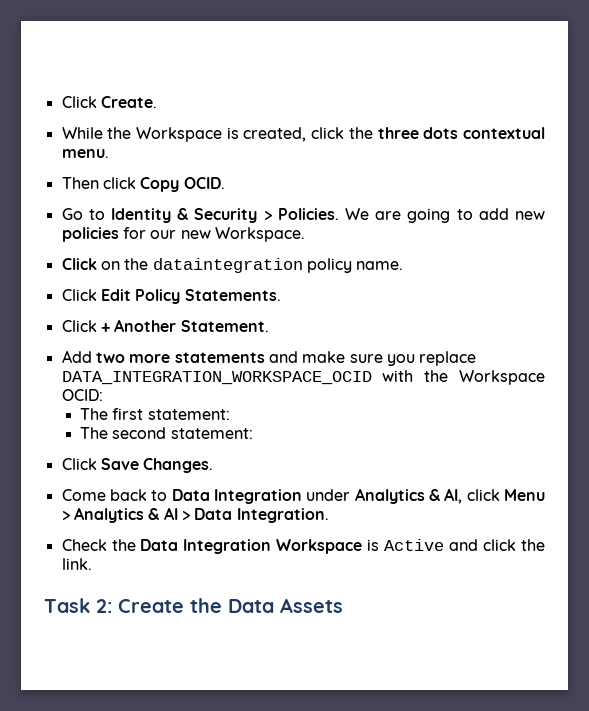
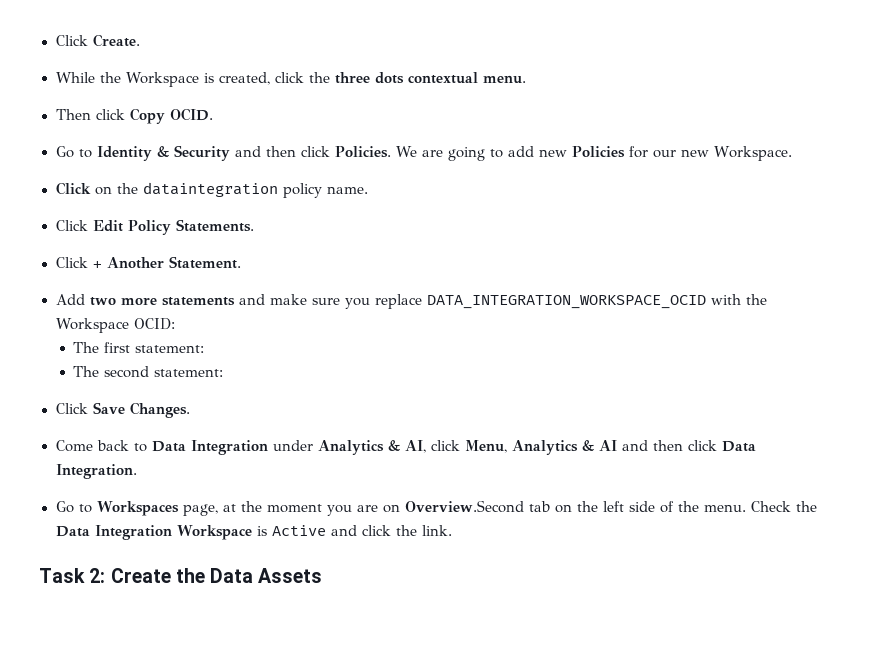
- Go to Identity & Security > Policies.
+ Go to Identity & Security and then click Policies.
- We are going to add new policies for our new Workspace.
+ We are going to add new Policies for our new Workspace.
- Come back to Data Integration under Analytics & AI, click Menu > Analytics & AI > Data Integration.
+ Come back to Data Integration under Analytics & AI, click Menu, Analytics & AI and then click Data Integration.
+ Go to Workspaces page, at the moment you are on Overview.Second tab on the left side of the menu.

